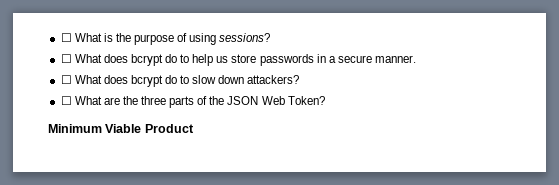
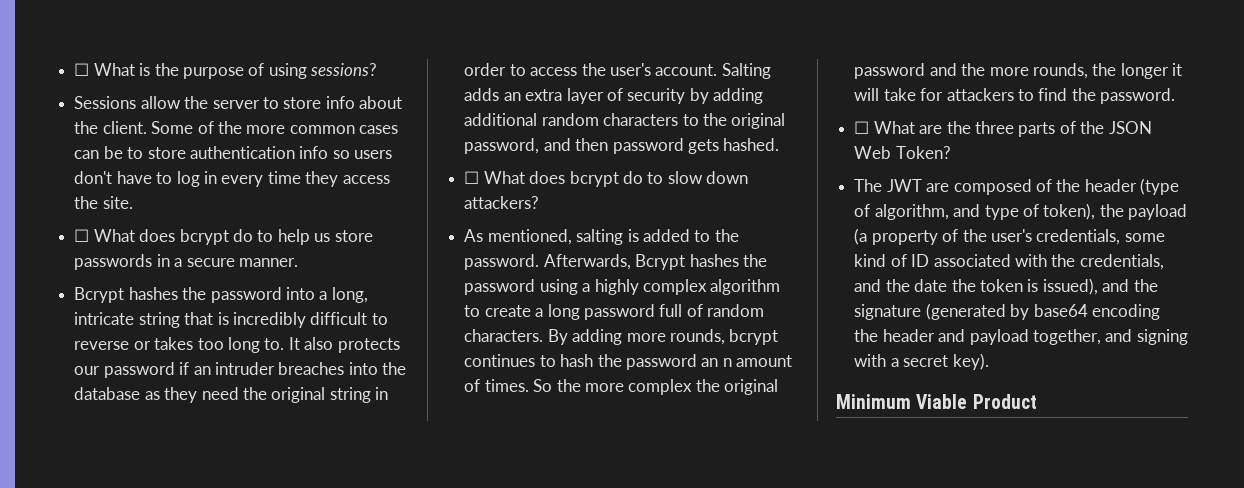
+ Sessions allow the server to store info about the client. Some of the more common cases can be to store authentication info so users don't have to log in every time they access the site.
+ Bcrypt hashes the password into a long, intricate string that is incredibly difficult to reverse or takes too long to. It also protects our password if an intruder breaches into the database as they need the original string in order to access the user's account. Salting adds an extra layer of security by adding additional random characters to the original password, and then password gets hashed.
+ As mentioned, salting is added to the password. Afterwards, Bcrypt hashes the password using a highly complex algorithm to create a long password full of random characters. By adding more rounds, bcrypt continues to hash the password an n amount of times. So the more complex the original password and the more rounds, the longer it will take for attackers to find the password.
+ The JWT are composed of the header (type of algorithm, and type of token), the payload (a property of the user's credentials, some kind of ID associated with the credentials, and the date the token is issued), and the signature (generated by base64 encoding the header and payload together, and signing with a secret key).

